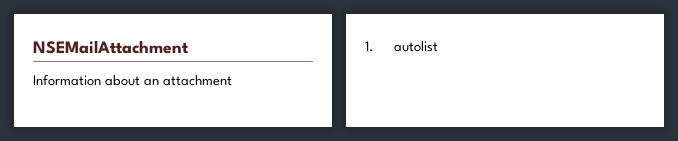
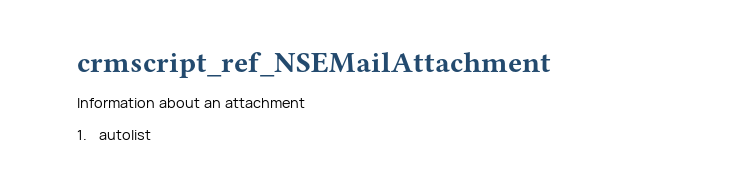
- NSEMailAttachment
+ crmscript_ref_NSEMailAttachment

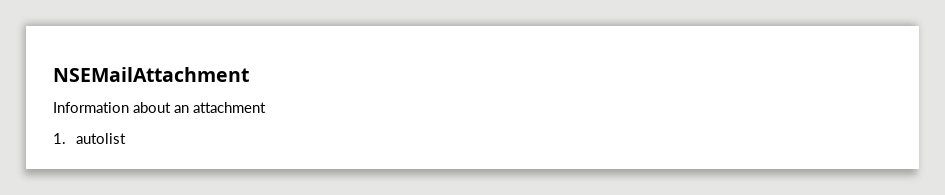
- crmscript_ref_NSEMailAttachment
+ NSEMailAttachment

